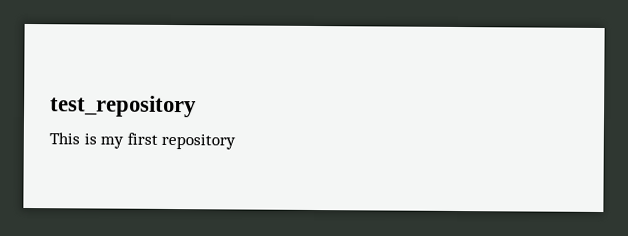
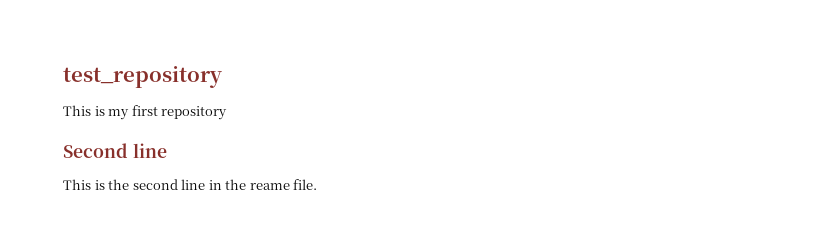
+ Second line
+ This is the second line in the reame file.

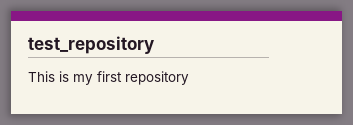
- Second line
- This is the second line in the reame file.

